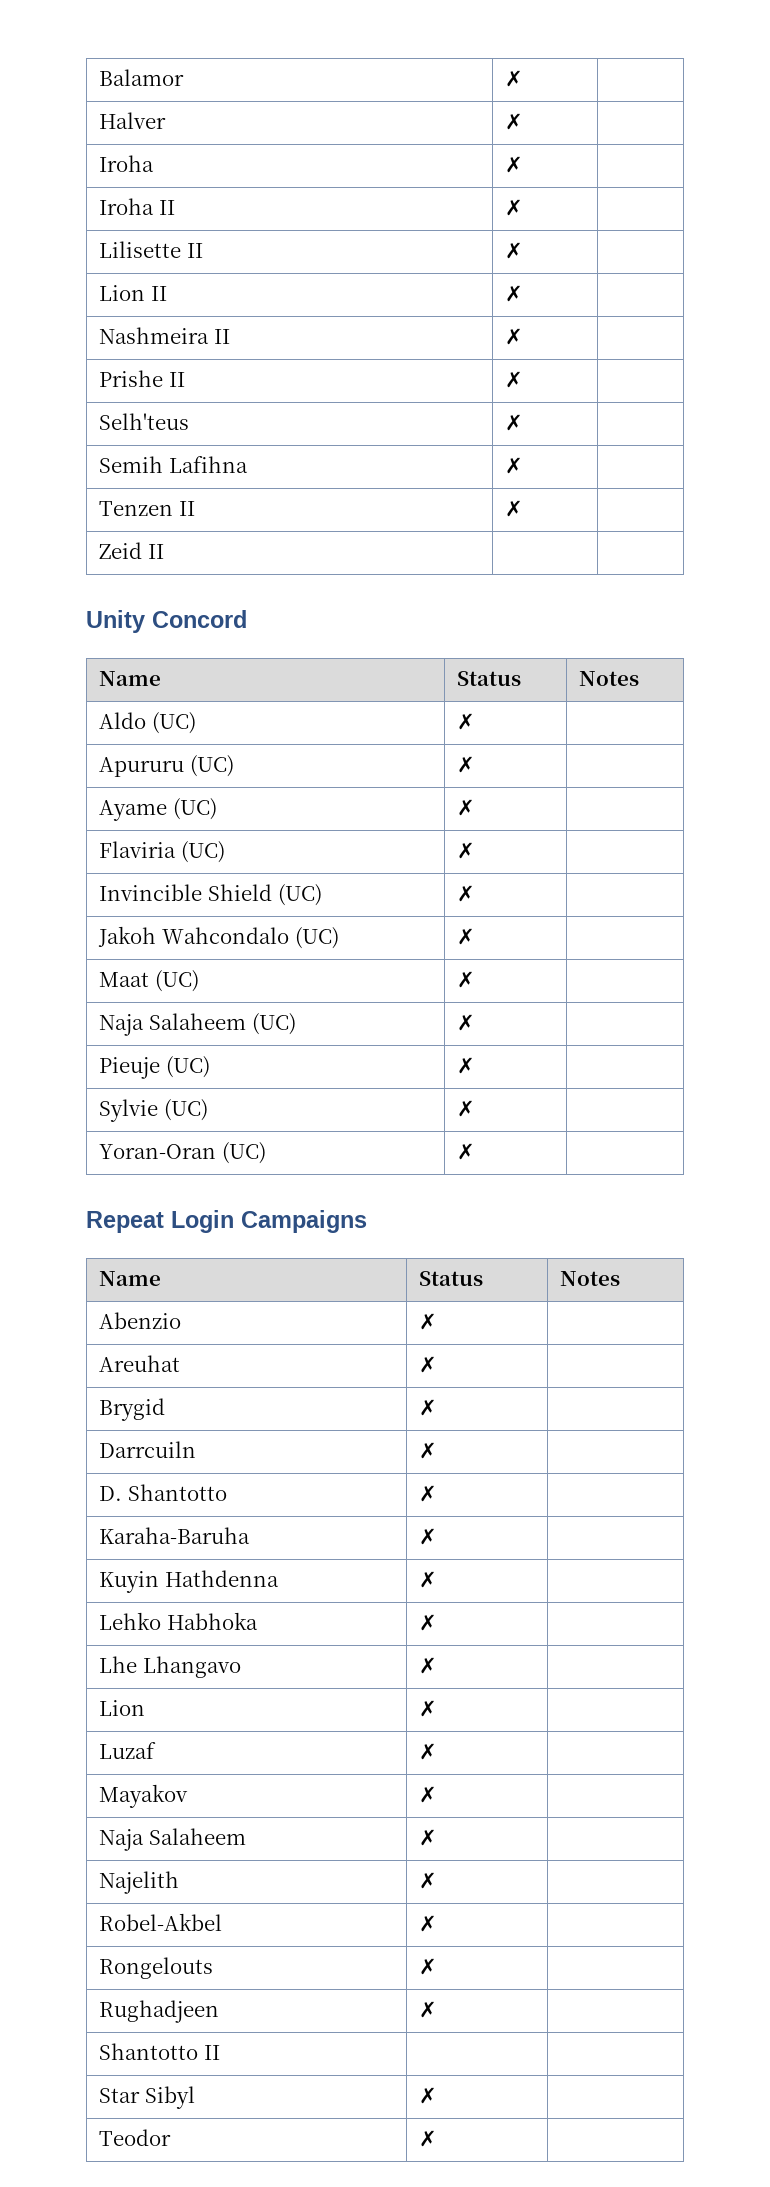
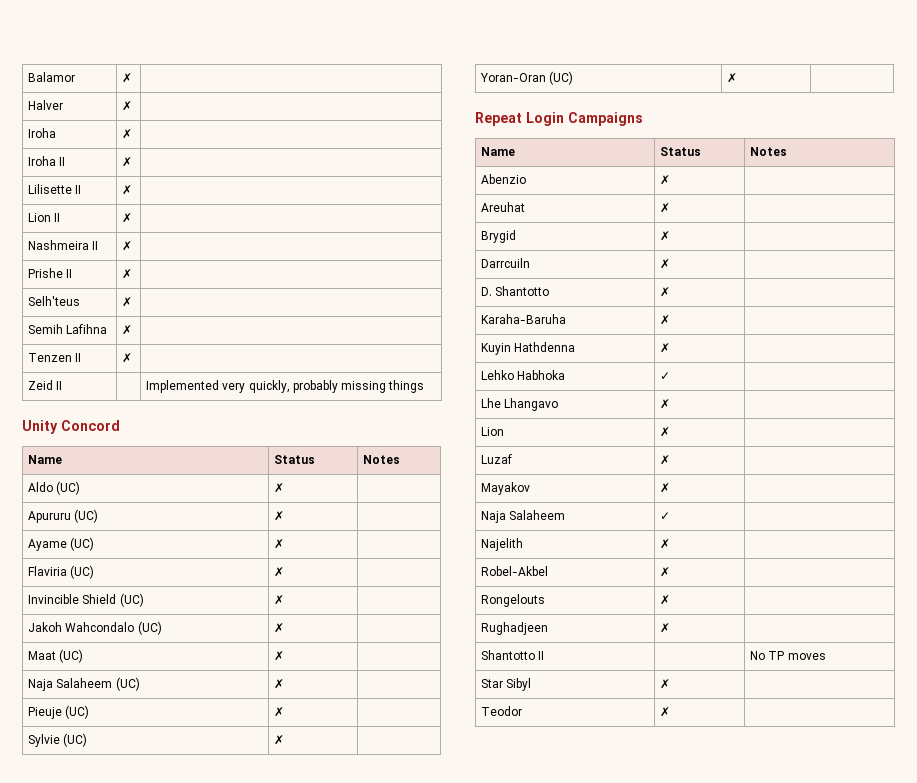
- Zeid II | |
+ Zeid II | | Implemented very quickly, probably missing things
- Lehko Habhoka | ✗ |
+ Lehko Habhoka | ✓ |
- Naja Salaheem | ✗ |
+ Naja Salaheem | ✓ |
- Shantotto II | |
+ Shantotto II | | No TP moves

